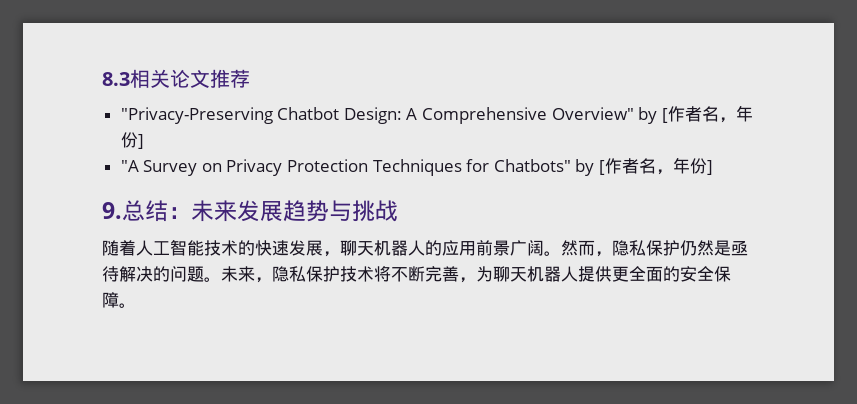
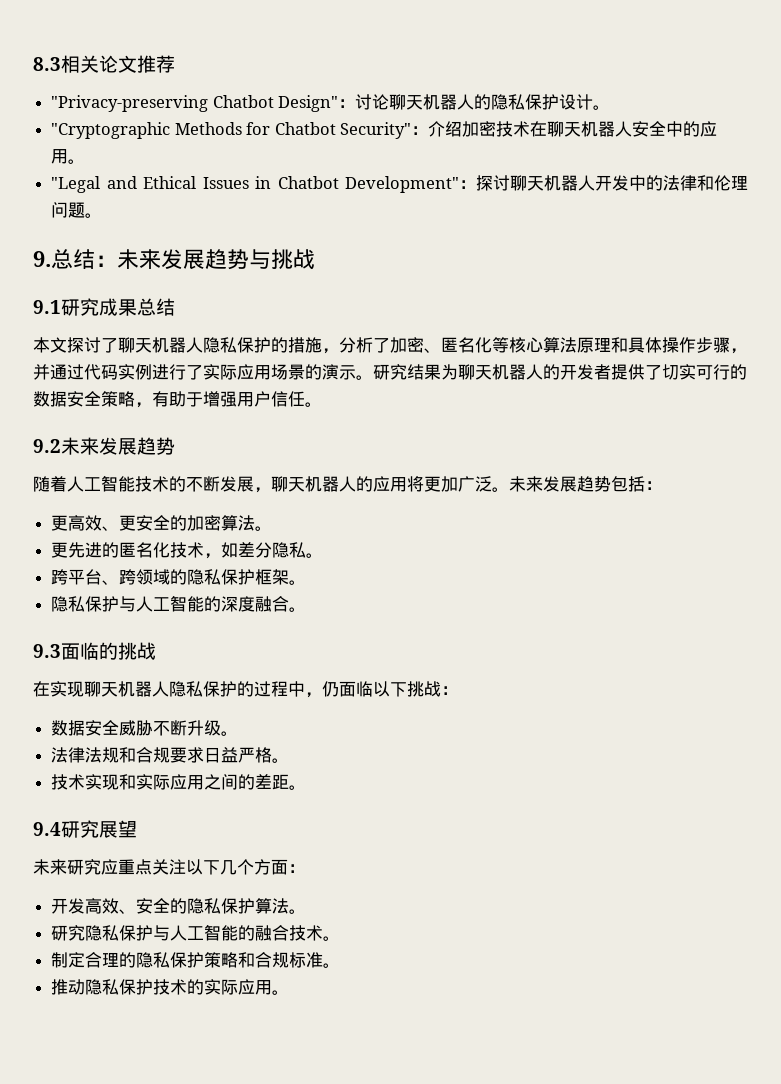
- "Privacy-Preserving Chatbot Design: A Comprehensive Overview" by [作者名，年份]
- "A Survey on Privacy Protection Techniques for Chatbots" by [作者名，年份]
+ "Privacy-preserving Chatbot Design"：讨论聊天机器人的隐私保护设计。
+ "Cryptographic Methods for Chatbot Security"：介绍加密技术在聊天机器人安全中的应用。
+ "Legal and Ethical Issues in Chatbot Development"：探讨聊天机器人开发中的法律和伦理问题。
+ 9.1研究成果总结
+ 本文探讨了聊天机器人隐私保护的措施，分析了加密、匿名化等核心算法原理和具体操作步骤，并通过代码实例进行了实际应用场景的演示。研究结果为聊天机器人的开发者提供了切实可行的数据安全策略，有助于增强用户信任。
+ 9.2未来发展趋势
- 随着人工智能技术的快速发展，聊天机器人的应用前景广阔。然而，隐私保护仍然是亟待解决的问题。未来，隐私保护技术将不断完善，为聊天机器人提供更全面的安全保障。
+ 随着人工智能技术的不断发展，聊天机器人的应用将更加广泛。未来发展趋势包括：
+ 更高效、更安全的加密算法。
+ 更先进的匿名化技术，如差分隐私。
+ 跨平台、跨领域的隐私保护框架。
+ 隐私保护与人工智能的深度融合。
+ 9.3面临的挑战
+ 在实现聊天机器人隐私保护的过程中，仍面临以下挑战：
+ 数据安全威胁不断升级。
+ 法律法规和合规要求日益严格。
+ 技术实现和实际应用之间的差距。
+ 9.4研究展望
+ 未来研究应重点关注以下几个方面：
+ 开发高效、安全的隐私保护算法。
+ 研究隐私保护与人工智能的融合技术。
+ 制定合理的隐私保护策略和合规标准。
+ 推动隐私保护技术的实际应用。

